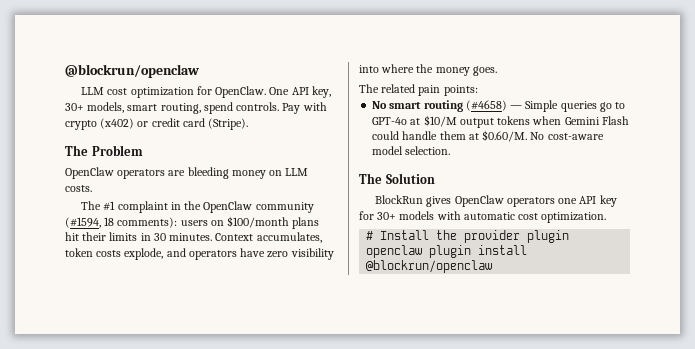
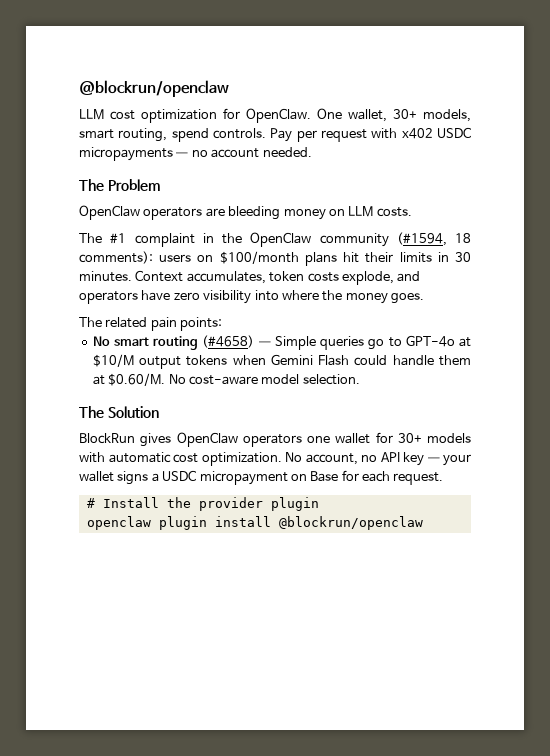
- One API key, 30+ models, smart routing, spend controls.
+ One wallet, 30+ models, smart routing, spend controls.
- Pay with crypto (x402) or credit card (Stripe).
+ Pay per request with x402 USDC micropayments — no account needed.
- BlockRun gives OpenClaw operators one API key for 30+ models with automatic cost optimization.
+ BlockRun gives OpenClaw operators one wallet for 30+ models with automatic cost optimization. No account, no API key — your wallet signs a USDC micropayment on Base for each request.

